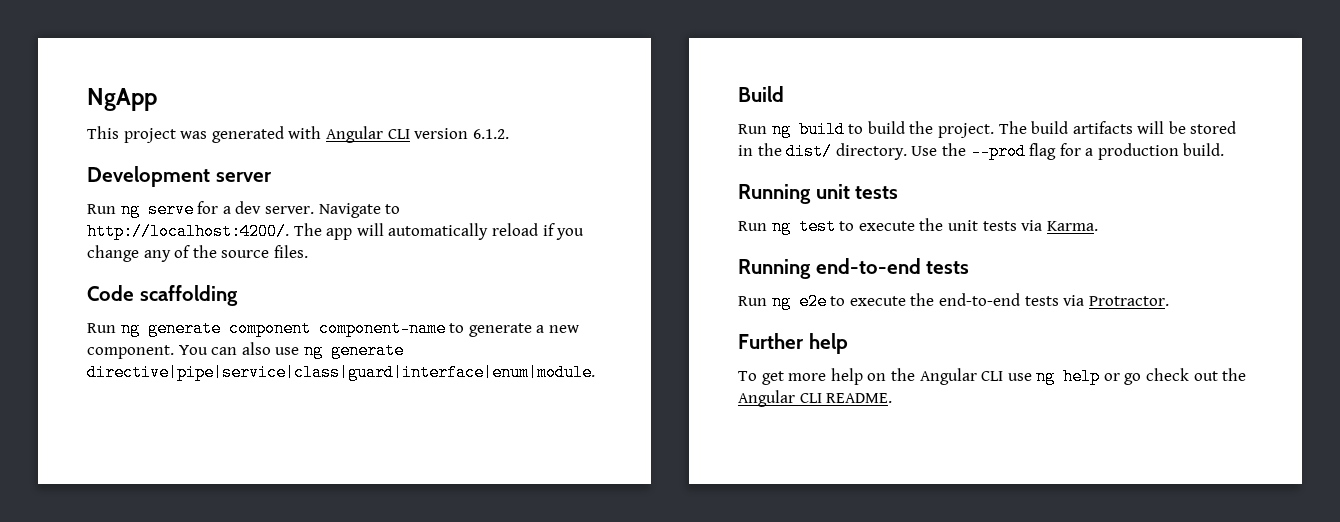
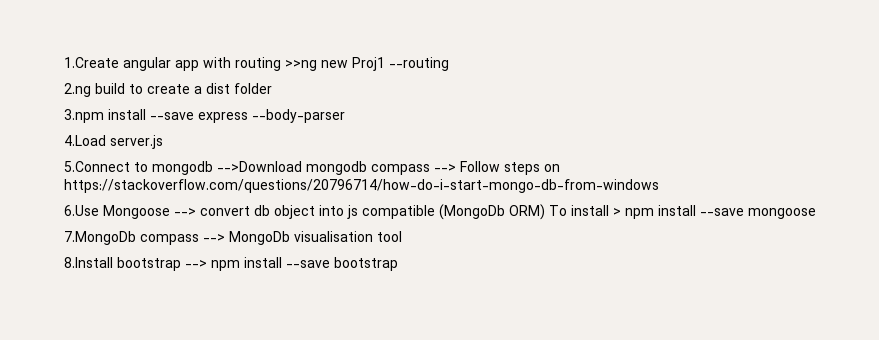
- NgApp
- This project was generated with Angular CLI version 6.1.2.
- Development server
- Run ng serve for a dev server. Navigate to http://localhost:4200/. The app will automatically reload if you change any of the source files.
- Code scaffolding
- Run ng generate component component-name to generate a new component. You can also use ng generate directive|pipe|service|class|guard|interface|enum|module.
- Build
- Run ng build to build the project. The build artifacts will be stored in the dist/ directory. Use the --prod flag for a production build.
- Running unit tests
- Run ng test to execute the unit tests via Karma.
- Running end-to-end tests
- Run ng e2e to execute the end-to-end tests via Protractor.
- Further help
- To get more help on the Angular CLI use ng help or go check out the Angular CLI README.
+ 1.Create angular app with routing >>ng new Proj1 --routing
+ 2.ng build to create a dist folder
+ 3.npm install --save express --body-parser
+ 4.Load server.js
+ 5.Connect to mongodb -->Download mongodb compass --> Follow steps on https://stackoverflow.com/questions/20796714/how-do-i-start-mongo-db-from-windows
+ 6.Use Mongoose --> convert db object into js compatible (MongoDb ORM) To install > npm install --save mongoose
+ 7.MongoDb compass --> MongoDb visualisation tool
+ 8.Install bootstrap --> npm install --save bootstrap

